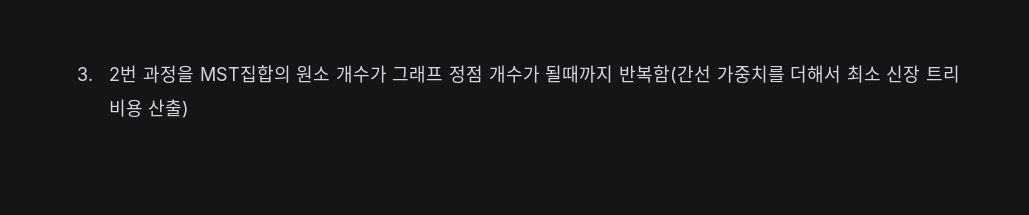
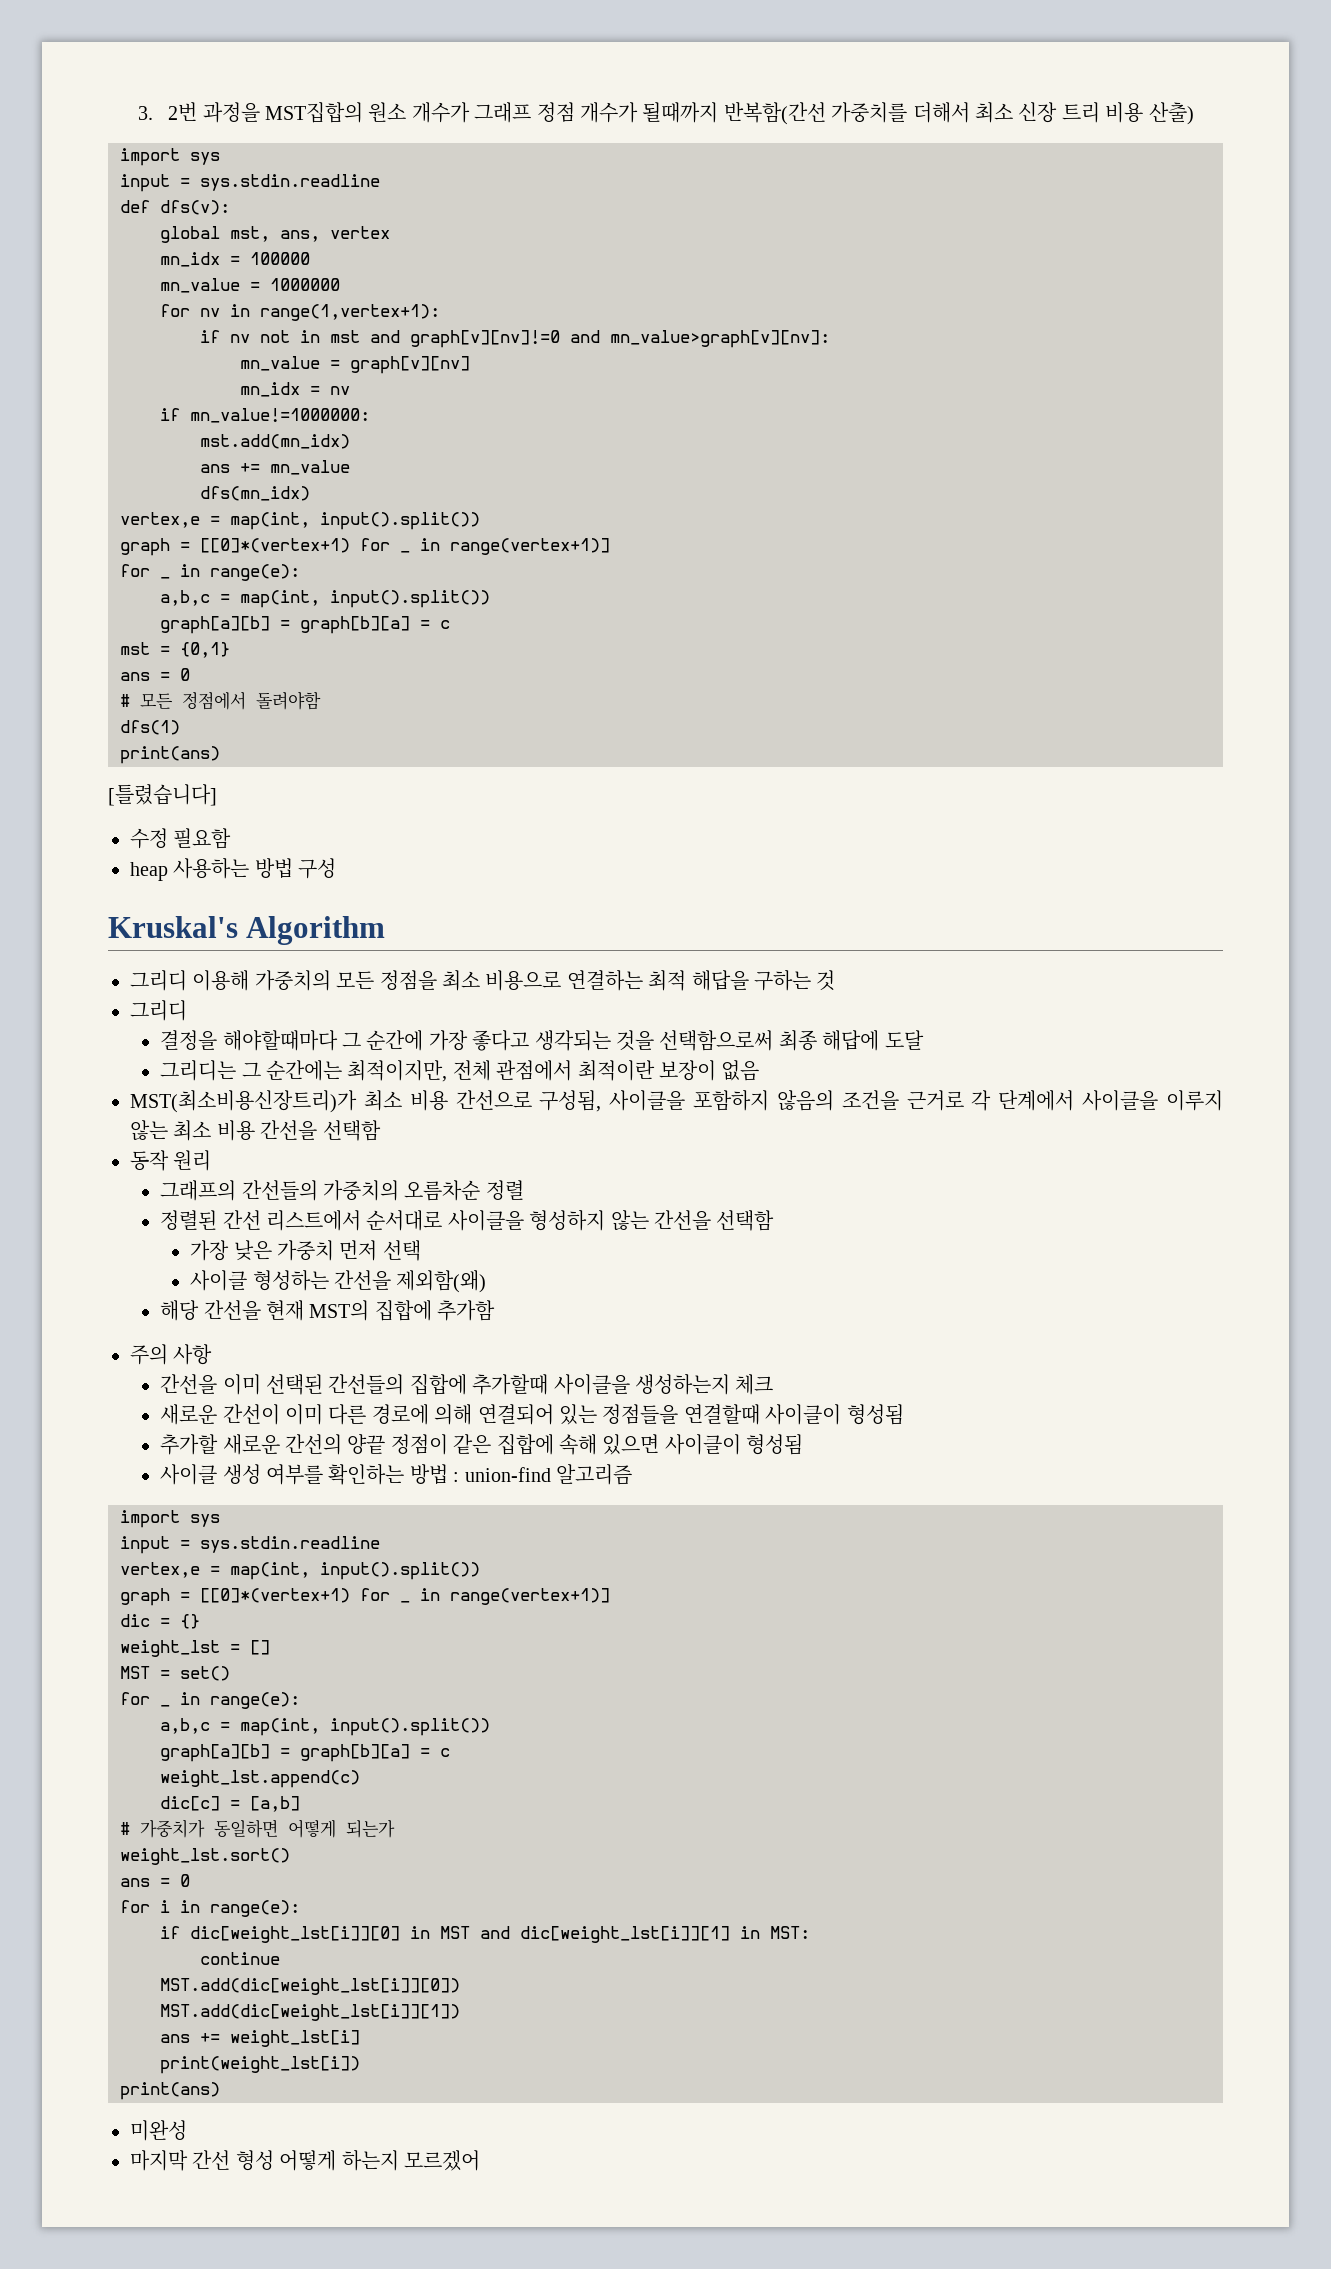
  3. 2번 과정을 MST집합의 원소 개수가 그래프 정점 개수가 될때까지 반복함(간선 가중치를 더해서 최소 신장 트리 비용 산출)
+ import sys
+ input = sys.stdin.readline
+ def dfs(v):
+ global mst, ans, vertex
+ mn_idx = 100000
+ mn_value = 1000000
+ for nv in range(1,vertex+1):
+ if nv not in mst and graph[v][nv]!=0 and mn_value>graph[v][nv]:
+ mn_value = graph[v][nv]
+ mn_idx = nv
+ if mn_value!=1000000:
+ mst.add(mn_idx)
+ ans += mn_value
+ dfs(mn_idx)
+ vertex,e = map(int, input().split())
+ graph = [[0]*(vertex+1) for _ in range(vertex+1)]
+ for _ in range(e):
+ a,b,c = map(int, input().split())
+ graph[a][b] = graph[b][a] = c
+ mst = {0,1}
+ ans = 0
+ # 모든 정점에서 돌려야함
+ dfs(1)
+ print(ans)
+ [틀렸습니다]
+ 수정 필요함
+ heap 사용하는 방법 구성
+ Kruskal's Algorithm
+ 그리디 이용해 가중치의 모든 정점을 최소 비용으로 연결하는 최적 해답을 구하는 것
+ 그리디
+ 결정을 해야할때마다 그 순간에 가장 좋다고 생각되는 것을 선택함으로써 최종 해답에 도달
+ 그리디는 그 순간에는 최적이지만, 전체 관점에서 최적이란 보장이 없음
+ MST(최소비용신장트리)가 최소 비용 간선으로 구성됨, 사이클을 포함하지 않음의 조건을 근거로 각 단계에서 사이클을 이루지 않는 최소 비용 간선을 선택함
+ 동작 원리
+ 그래프의 간선들의 가중치의 오름차순 정렬
+ 정렬된 간선 리스트에서 순서대로 사이클을 형성하지 않는 간선을 선택함
+ 가장 낮은 가중치 먼저 선택
+ 사이클 형성하는 간선을 제외함(왜)
+ 해당 간선을 현재 MST의 집합에 추가함
+ 주의 사항
+ 간선을 이미 선택된 간선들의 집합에 추가할때 사이클을 생성하는지 체크
+ 새로운 간선이 이미 다른 경로에 의해 연결되어 있는 정점들을 연결할때 사이클이 형성됨
+ 추가할 새로운 간선의 양끝 정점이 같은 집합에 속해 있으면 사이클이 형성됨
+ 사이클 생성 여부를 확인하는 방법 : union-find 알고리즘
+ import sys
+ input = sys.stdin.readline
+ vertex,e = map(int, input().split())
+ graph = [[0]*(vertex+1) for _ in range(vertex+1)]
+ dic = {}
+ weight_lst = []
+ MST = set()
+ for _ in range(e):
+ a,b,c = map(int, input().split())
+ graph[a][b] = graph[b][a] = c
+ weight_lst.append(c)
+ dic[c] = [a,b]
+ # 가중치가 동일하면 어떻게 되는가
+ weight_lst.sort()
+ ans = 0
+ for i in range(e):
+ if dic[weight_lst[i]][0] in MST and dic[weight_lst[i]][1] in MST:
+ continue
+ MST.add(dic[weight_lst[i]][0])
+ MST.add(dic[weight_lst[i]][1])
+ ans += weight_lst[i]
+ print(weight_lst[i])
+ print(ans)
+ 미완성
+ 마지막 간선 형성 어떻게 하는지 모르겠어

